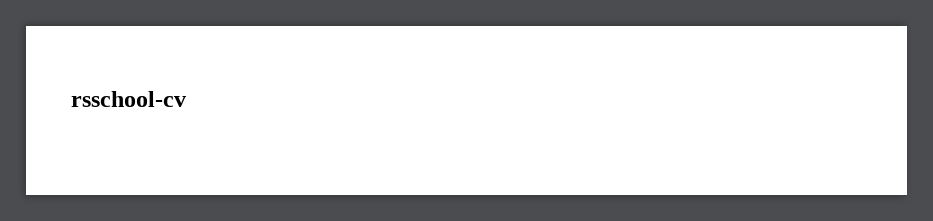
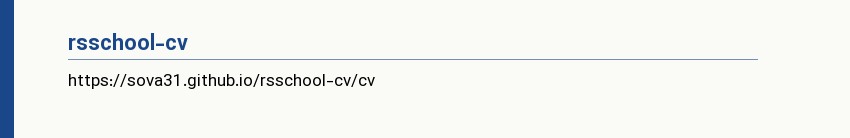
+ https://sova31.github.io/rsschool-cv/cv

